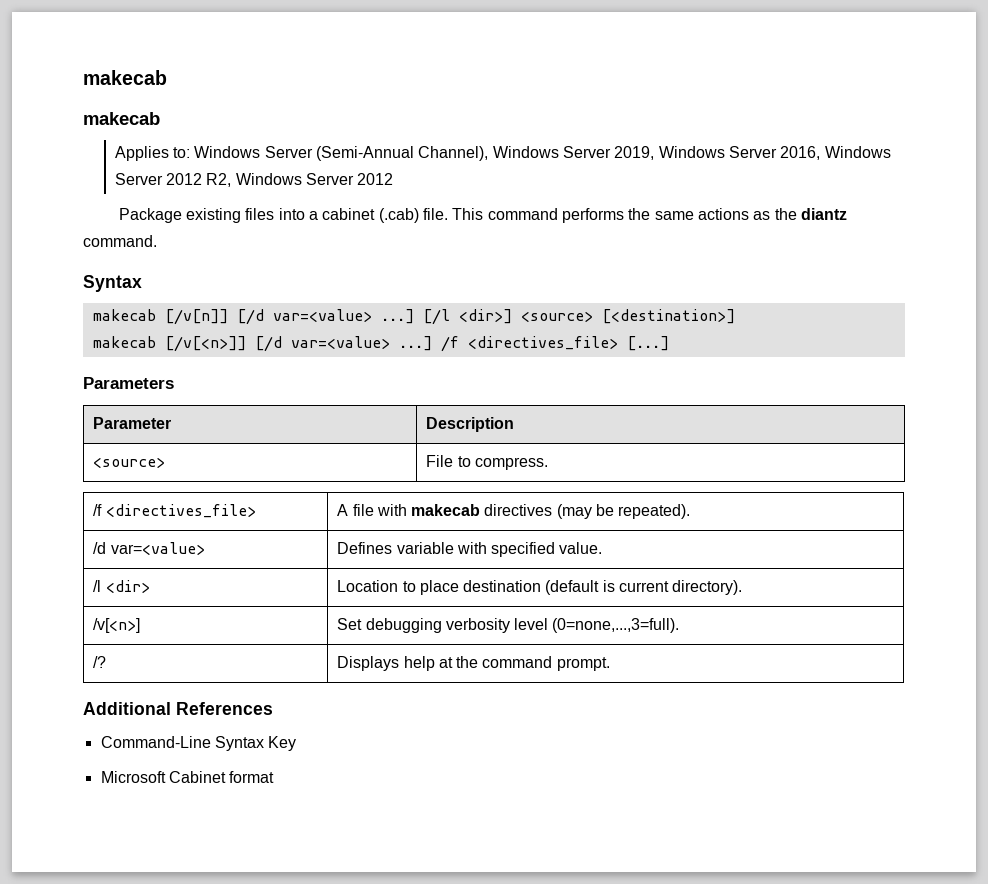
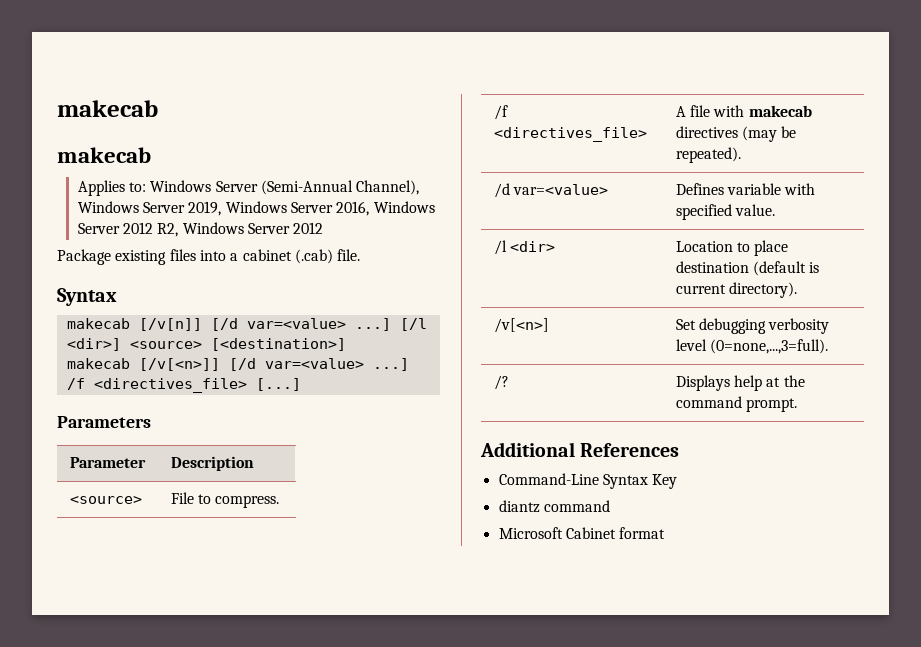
- This command performs the same actions as the diantz command.
+ diantz command

